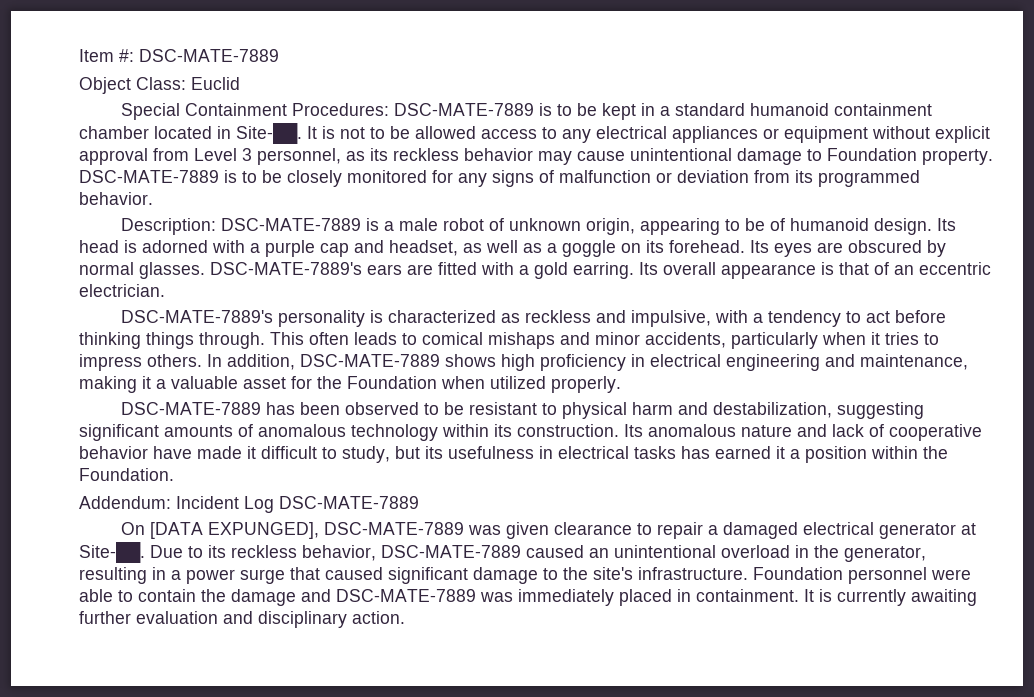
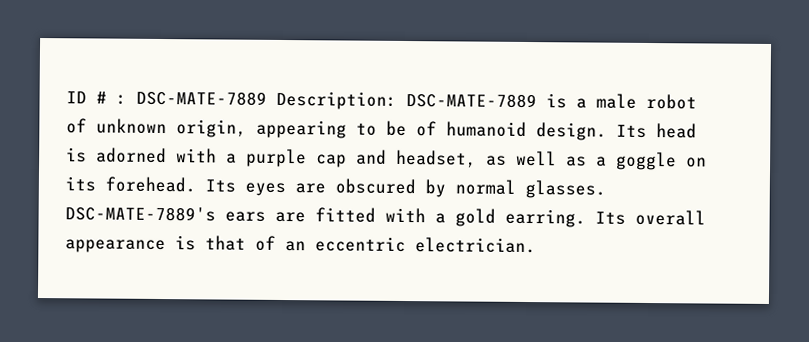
- Item #: DSC-MATE-7889
- Object Class: Euclid
- Special Containment Procedures: DSC-MATE-7889 is to be kept in a standard humanoid containment chamber located in Site-██. It is not to be allowed access to any electrical appliances or equipment without explicit approval from Level 3 personnel, as its reckless behavior may cause unintentional damage to Foundation property. DSC-MATE-7889 is to be closely monitored for any signs of malfunction or deviation from its programmed behavior.
- Description: DSC-MATE-7889 is a male robot of unknown origin, appearing to be of humanoid design.
+ ID # : DSC-MATE-7889 Description: DSC-MATE-7889 is a male robot of unknown origin, appearing to be of humanoid design.
- DSC-MATE-7889's personality is characterized as reckless and impulsive, with a tendency to act before thinking things through. This often leads to comical mishaps and minor accidents, particularly when it tries to impress others. In addition, DSC-MATE-7889 shows high proficiency in electrical engineering and maintenance, making it a valuable asset for the Foundation when utilized properly.
- DSC-MATE-7889 has been observed to be resistant to physical harm and destabilization, suggesting significant amounts of anomalous technology within its construction. Its anomalous nature and lack of cooperative behavior have made it difficult to study, but its usefulness in electrical tasks has earned it a position within the Foundation.
- Addendum: Incident Log DSC-MATE-7889
- On [DATA EXPUNGED], DSC-MATE-7889 was given clearance to repair a damaged electrical generator at Site-██. Due to its reckless behavior, DSC-MATE-7889 caused an unintentional overload in the generator, resulting in a power surge that caused significant damage to the site's infrastructure. Foundation personnel were able to contain the damage and DSC-MATE-7889 was immediately placed in containment. It is currently awaiting further evaluation and disciplinary action.

